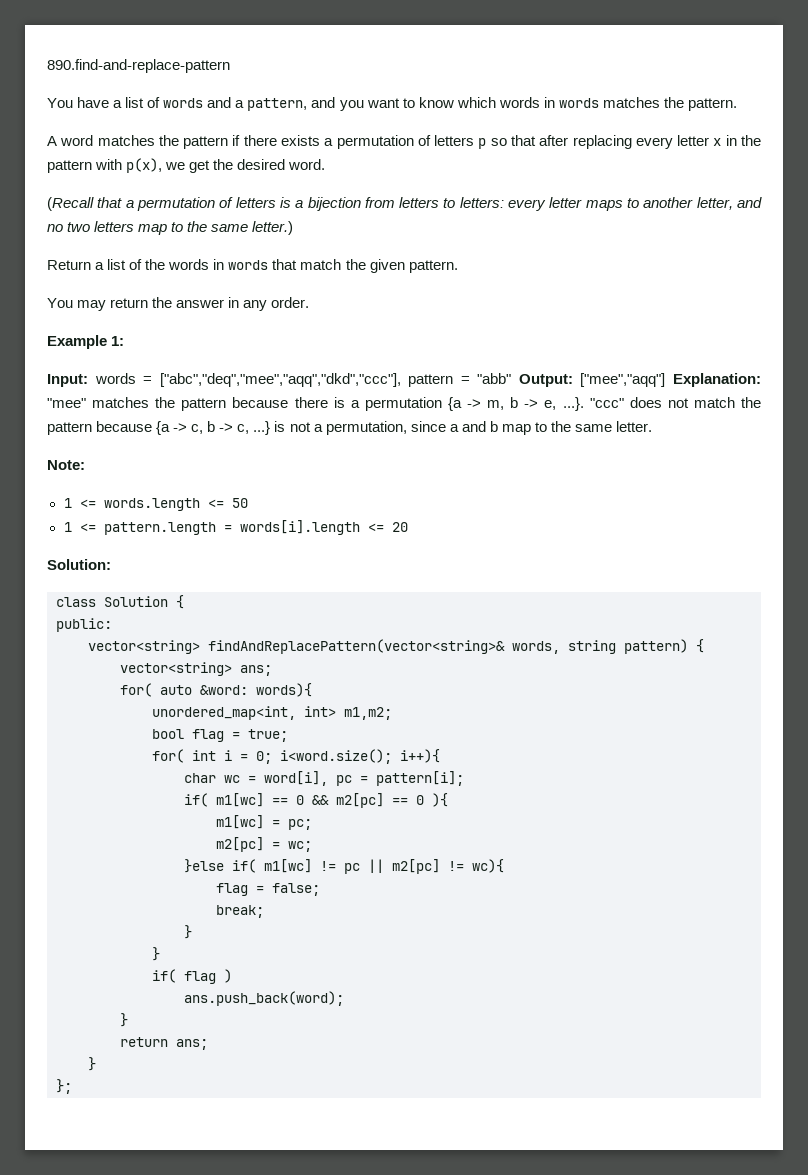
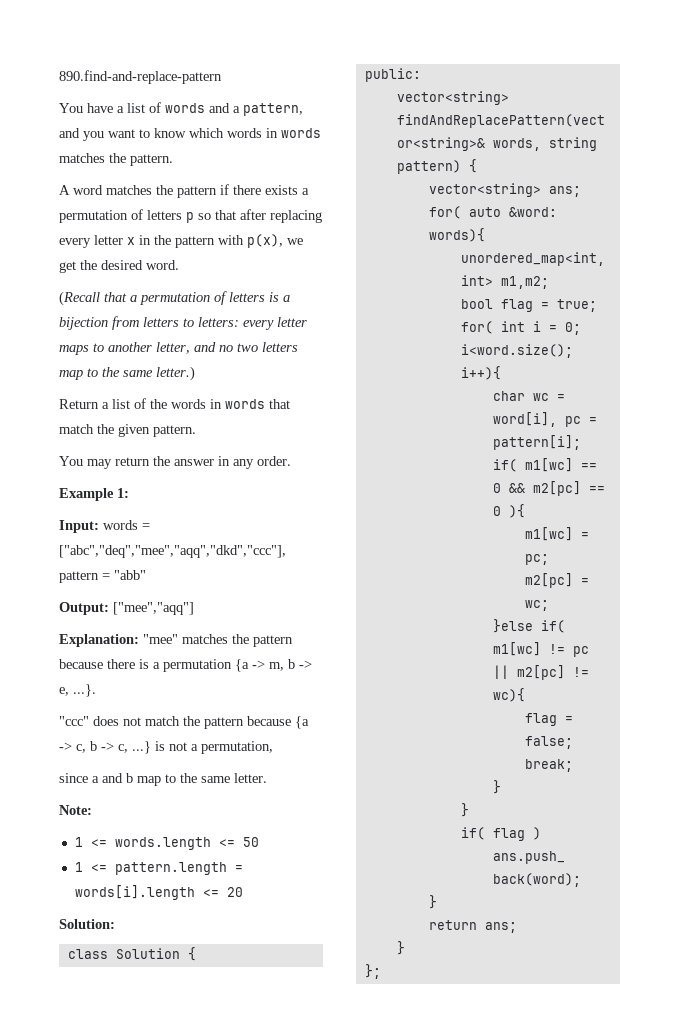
- Input: words = ["abc","deq","mee","aqq","dkd","ccc"], pattern = "abb" Output: ["mee","aqq"] Explanation: "mee" matches the pattern because there is a permutation {a -> m, b -> e, ...}. "ccc" does not match the pattern because {a -> c, b -> c, ...} is not a permutation, since a and b map to the same letter.
+ Input: words = ["abc","deq","mee","aqq","dkd","ccc"], pattern = "abb"
+ Output: ["mee","aqq"]
+ Explanation: "mee" matches the pattern because there is a permutation {a -> m, b -> e, ...}.
+ "ccc" does not match the pattern because {a -> c, b -> c, ...} is not a permutation,
+ since a and b map to the same letter.

